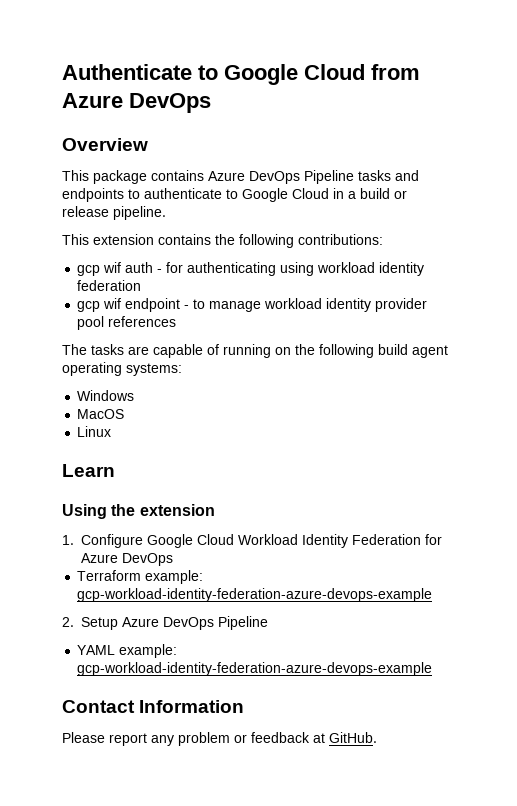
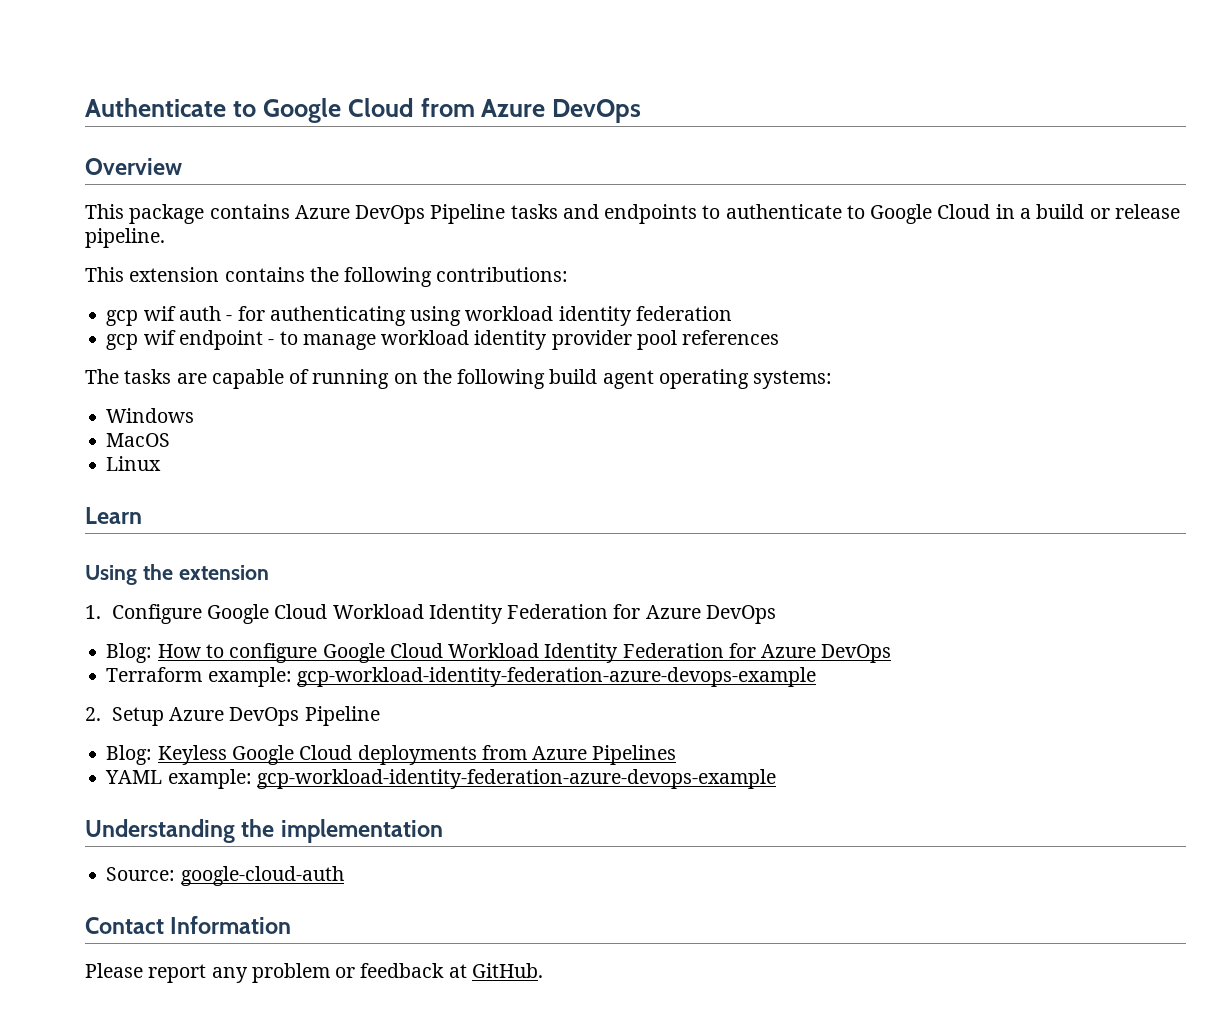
+ Blog: How to configure Google Cloud Workload Identity Federation for Azure DevOps
+ Blog: Keyless Google Cloud deployments from Azure Pipelines
  YAML example: gcp-workload-identity-federation-azure-devops-example
+ Understanding the implementation
+ Source: google-cloud-auth

